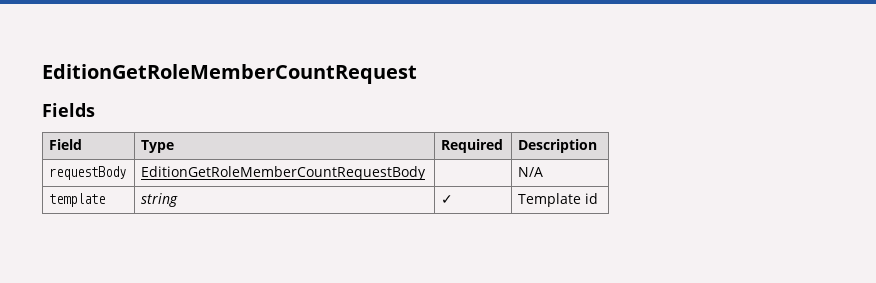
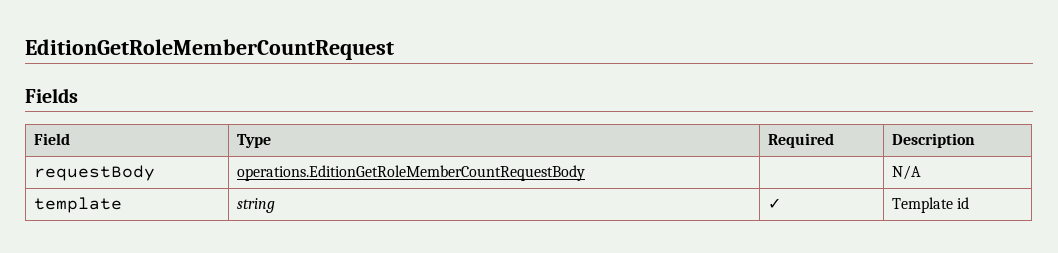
- requestBody | EditionGetRoleMemberCountRequestBody | | N/A
+ requestBody | operations.EditionGetRoleMemberCountRequestBody | | N/A

